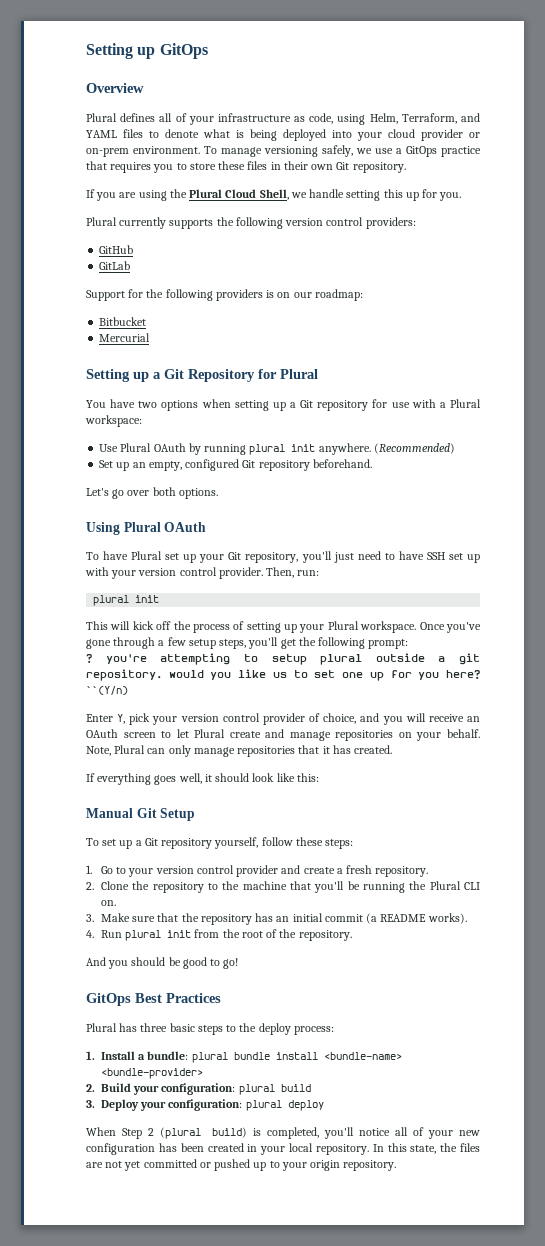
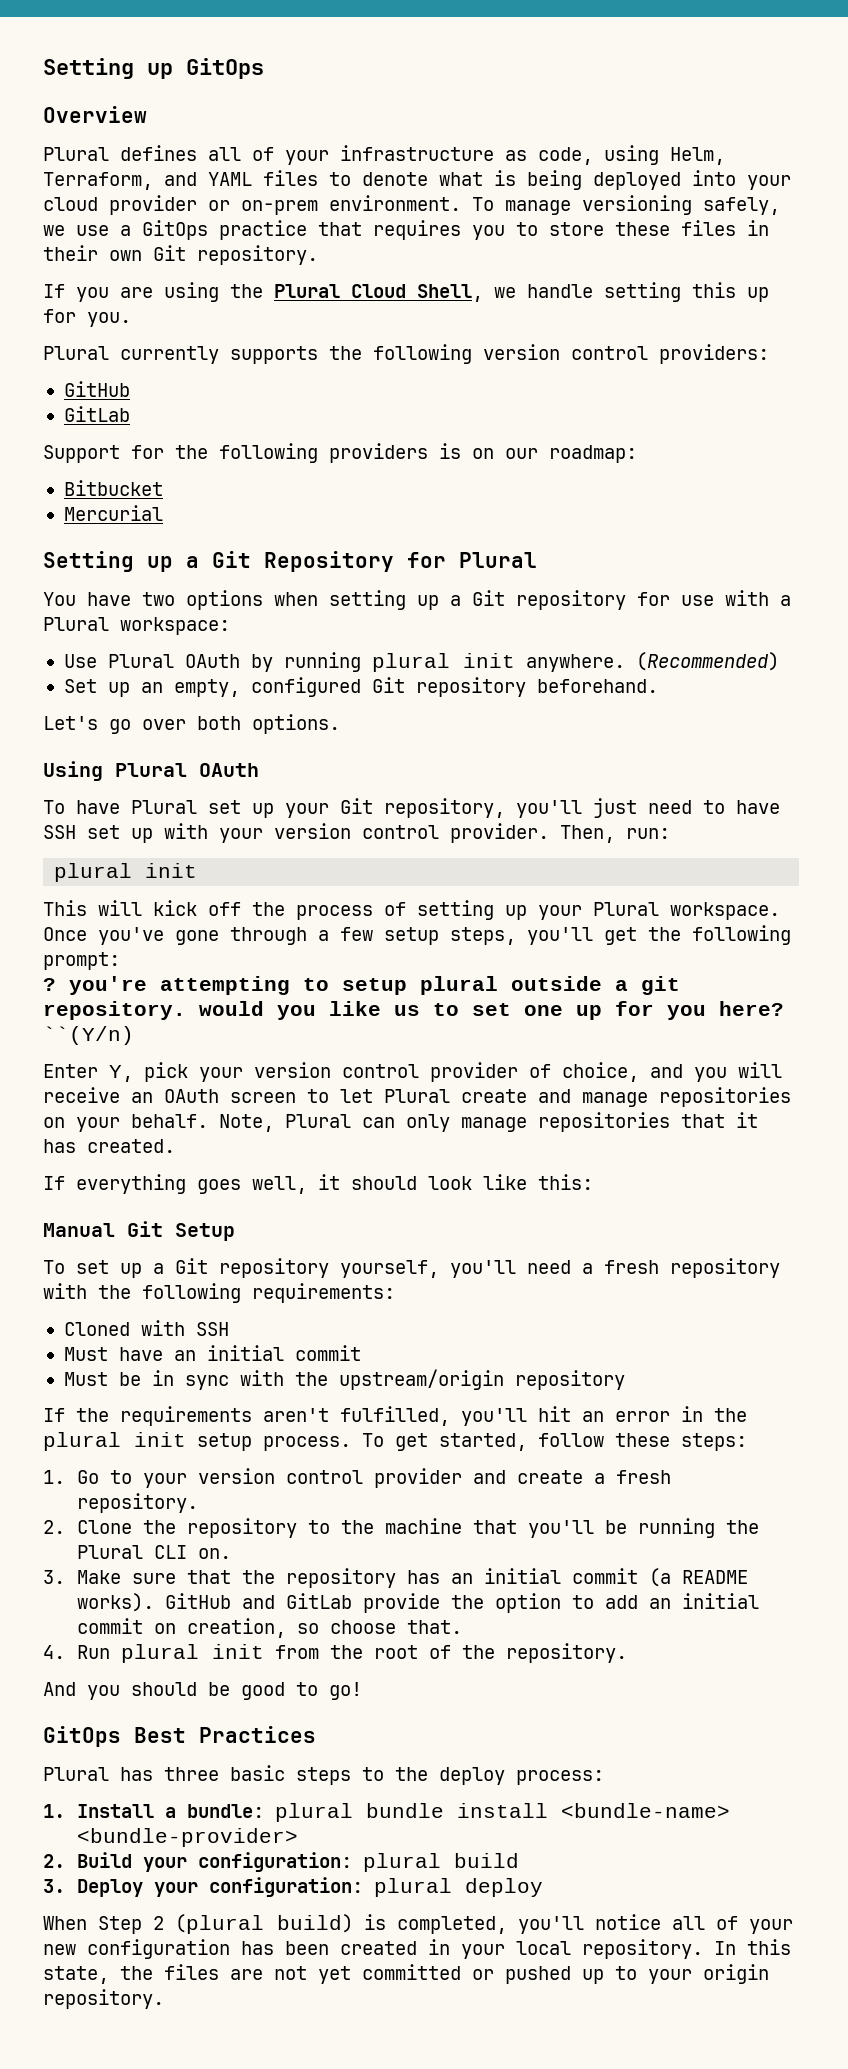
- To set up a Git repository yourself, follow these steps:
+ To set up a Git repository yourself, you'll need a fresh repository with the following requirements:
+ Cloned with SSH
+ Must have an initial commit
+ Must be in sync with the upstream/origin repository
+ If the requirements aren't fulfilled, you'll hit an error in the plural init setup process. To get started, follow these steps:
+ GitHub and GitLab provide the option to add an initial commit on creation, so choose that.

